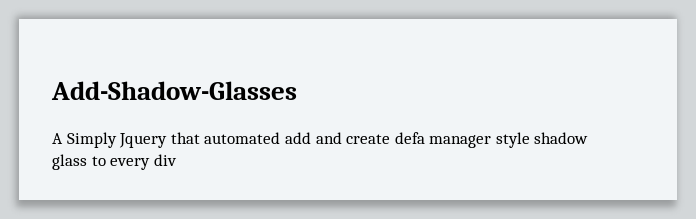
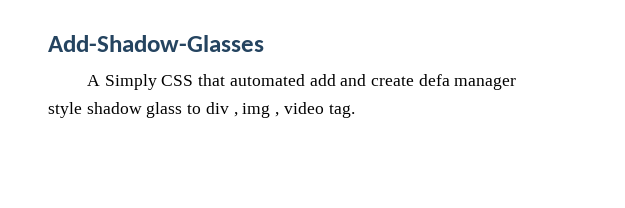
- A Simply Jquery that automated add and create defa manager style shadow glass to every div
+ A Simply CSS that automated add and create defa manager style shadow glass to div , img , video tag.

